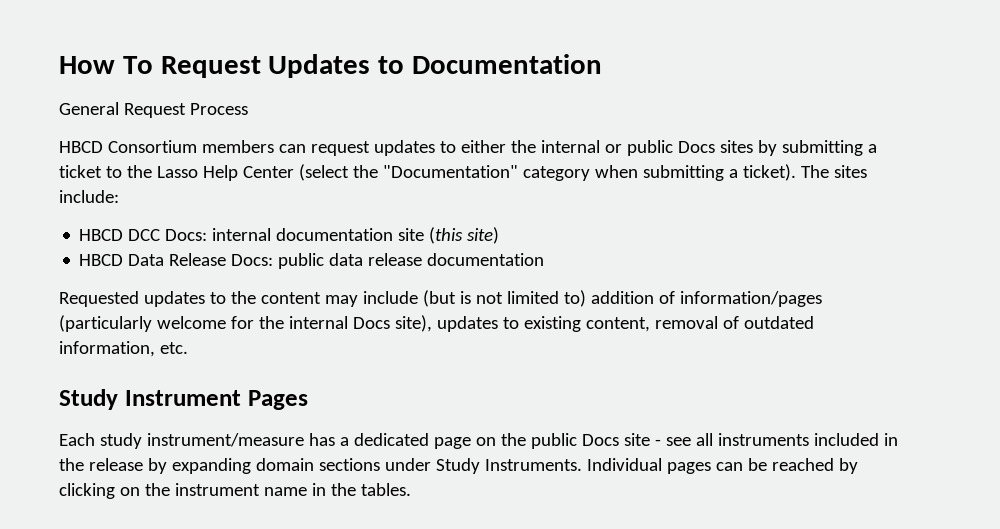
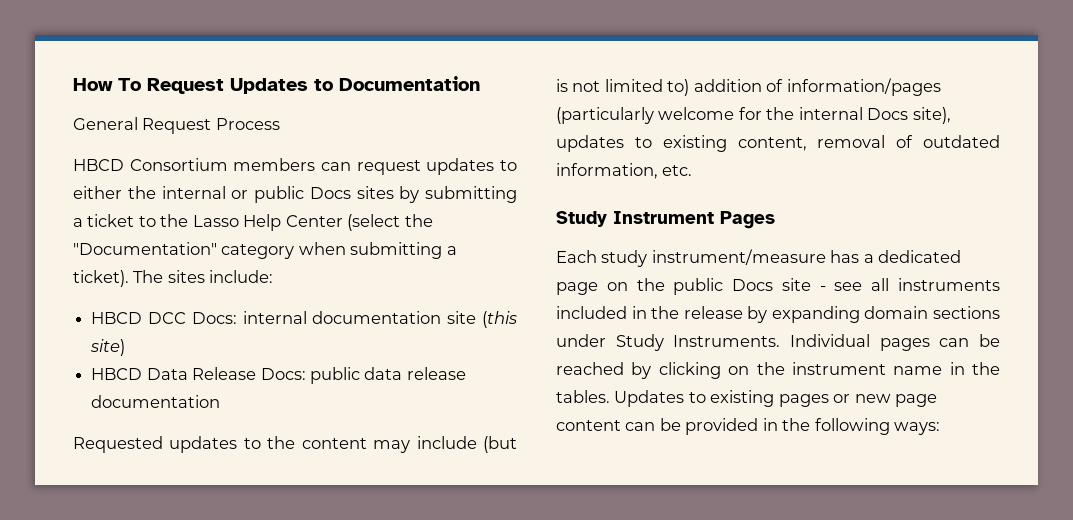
+ Updates to existing pages or new page content can be provided in the following ways:

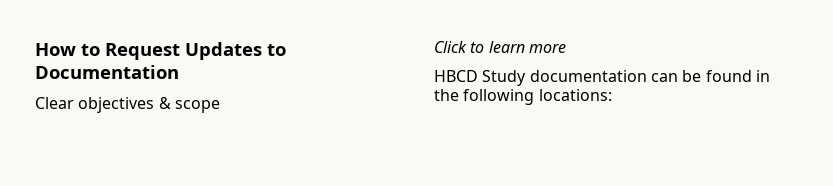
- How To Request Updates to Documentation
+ How to Request Updates to Documentation
- General Request Process
- HBCD Consortium members can request updates to either the internal or public Docs sites by submitting a ticket to the Lasso Help Center (select the "Documentation" category when submitting a ticket). The sites include:
- HBCD DCC Docs: internal documentation site (this site)
- HBCD Data Release Docs: public data release documentation
- Requested updates to the content may include (but is not limited to) addition of information/pages (particularly welcome for the internal Docs site), updates to existing content, removal of outdated information, etc.
- Study Instrument Pages
- Each study instrument/measure has a dedicated page on the public Docs site - see all instruments included in the release by expanding domain sections under Study Instruments. Individual pages can be reached by clicking on the instrument name in the tables. Updates to existing pages or new page content can be provided in the following ways:
+ Clear objectives & scope
+ Click to learn more
+ HBCD Study documentation can be found in the following locations:

